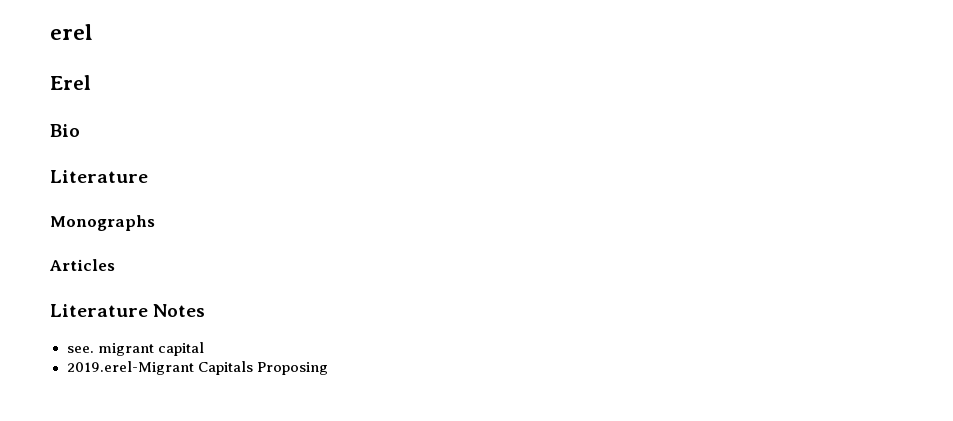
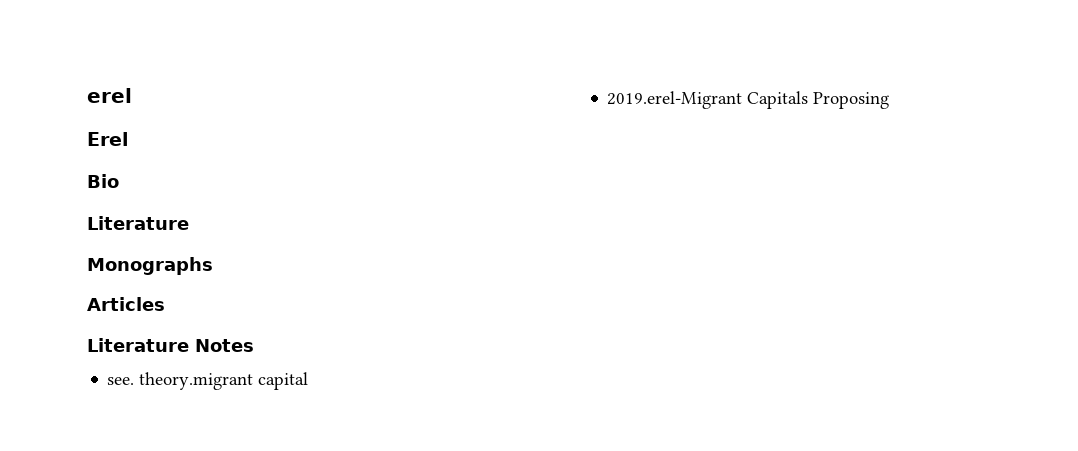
- see. migrant capital
+ see. theory.migrant capital

